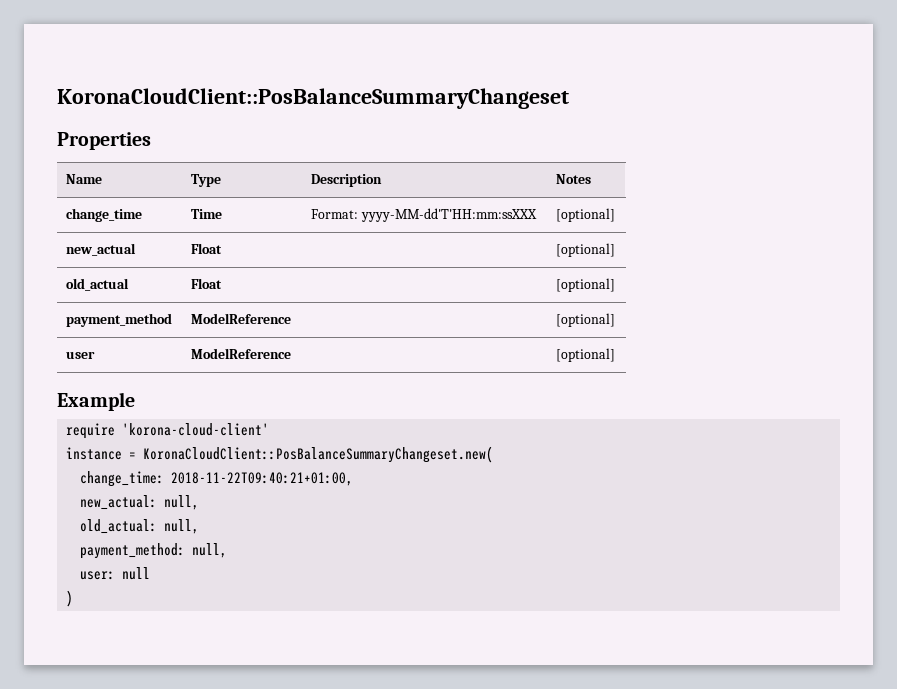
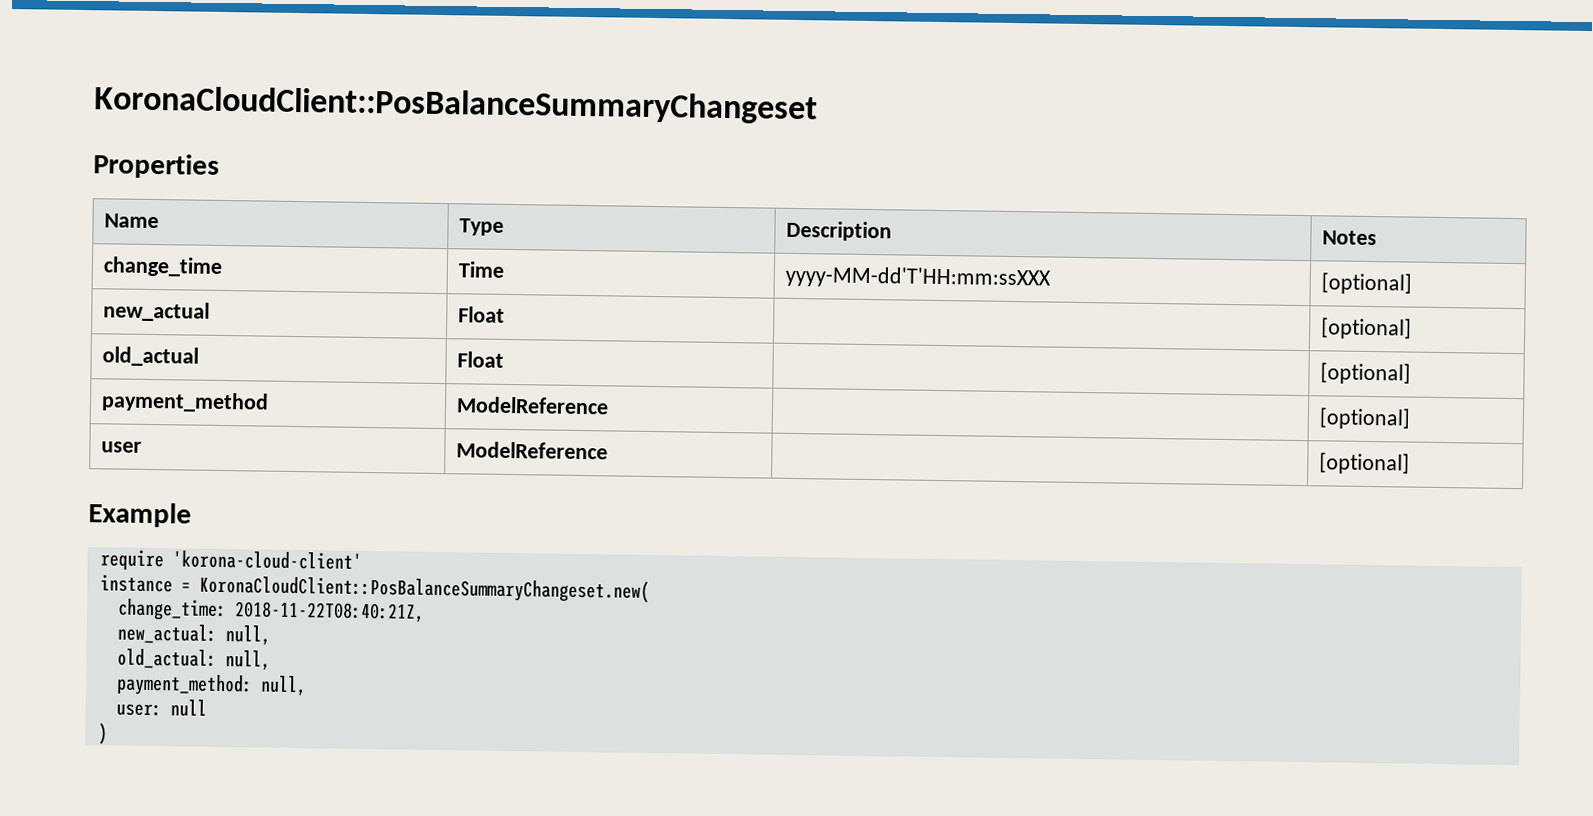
- change_time | Time | Format: yyyy-MM-dd'T'HH:mm:ssXXX | [optional]
+ change_time | Time | yyyy-MM-dd'T'HH:mm:ssXXX | [optional]
- change_time: 2018-11-22T09:40:21+01:00,
+ change_time: 2018-11-22T08:40:21Z,

